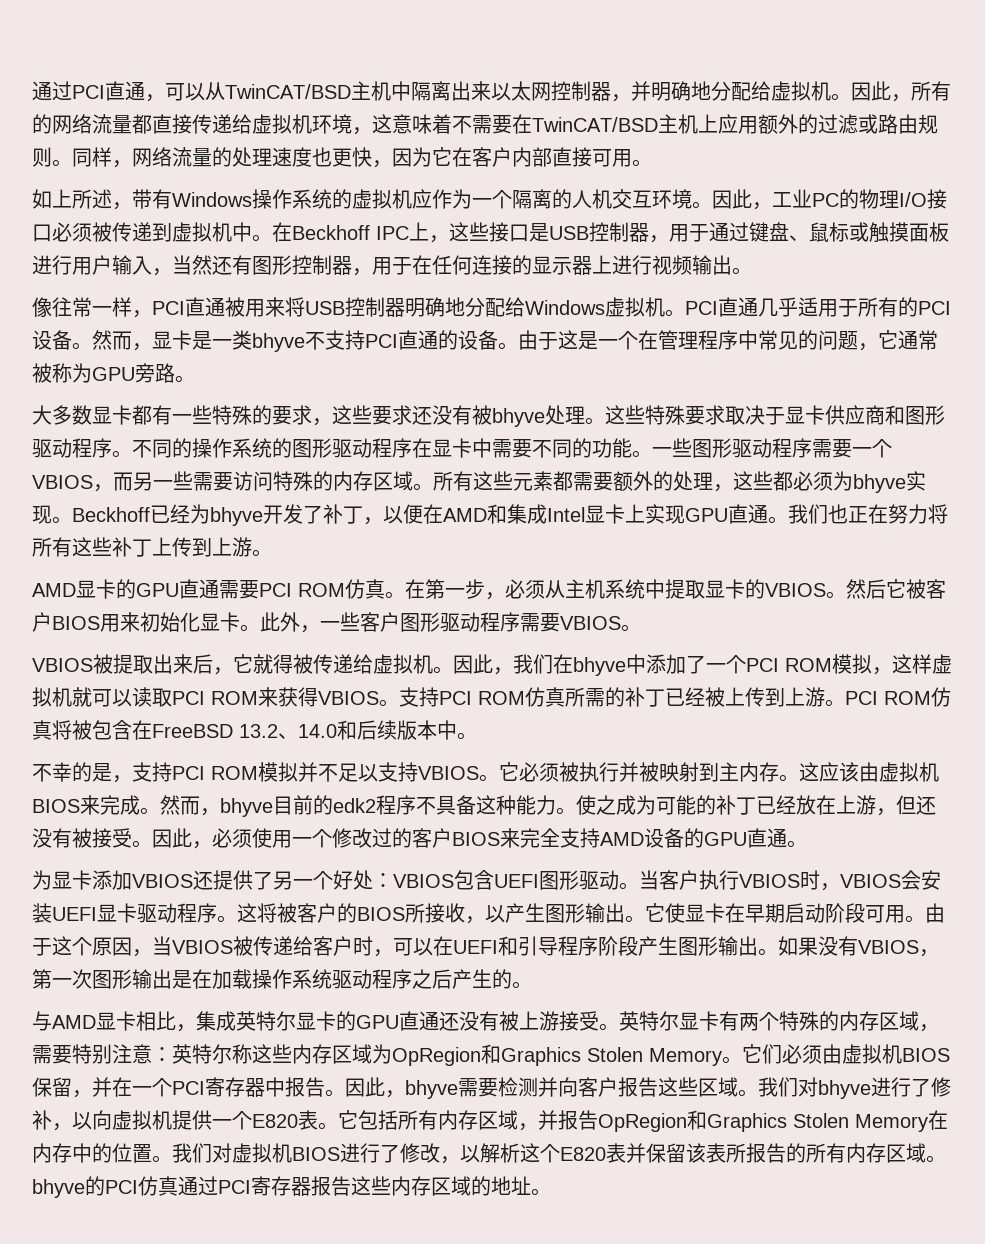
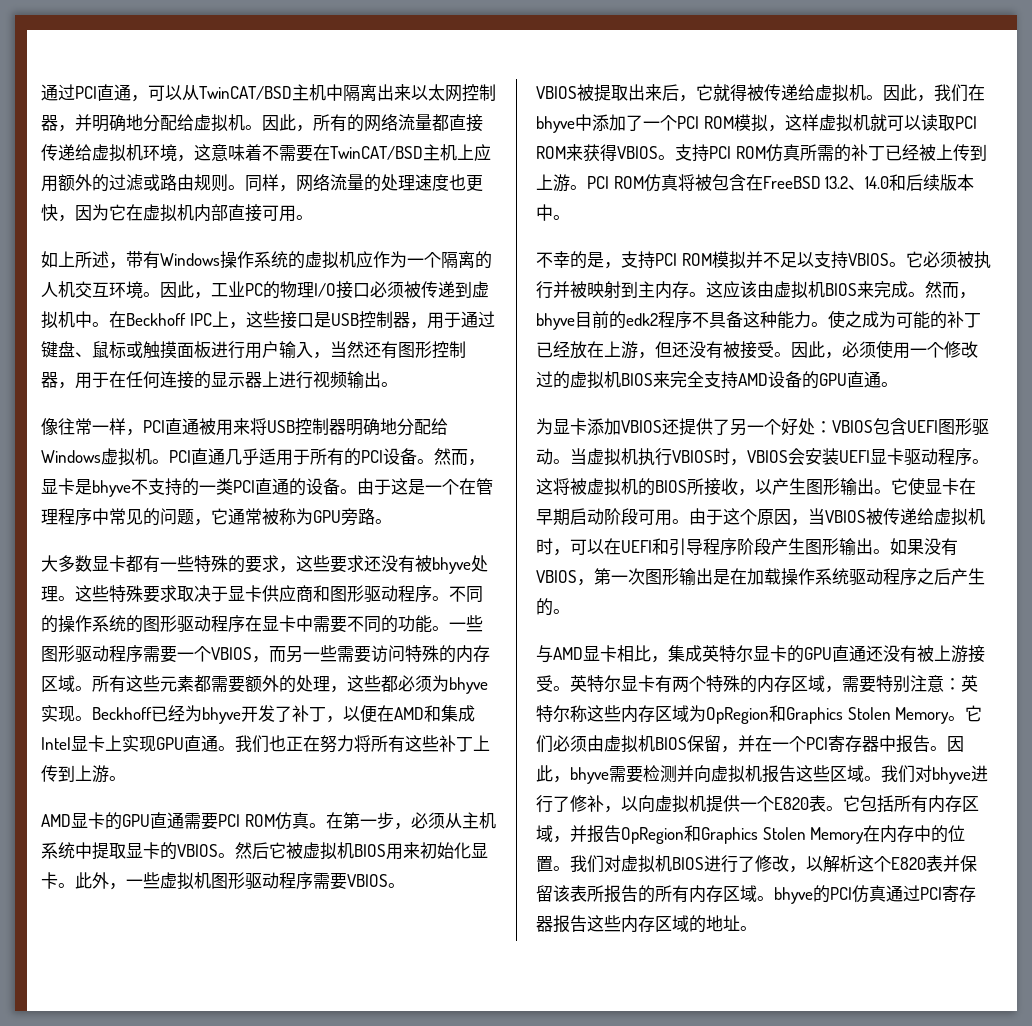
- 同样，网络流量的处理速度也更快，因为它在客户内部直接可用。
+ 同样，网络流量的处理速度也更快，因为它在虚拟机内部直接可用。
- 然而，显卡是一类bhyve不支持PCI直通的设备。
+ 然而，显卡是bhyve不支持的一类PCI直通的设备。
- 然后它被客户BIOS用来初始化显卡。
+ 然后它被虚拟机BIOS用来初始化显卡。
- 此外，一些客户图形驱动程序需要VBIOS。
+ 此外，一些虚拟机图形驱动程序需要VBIOS。
- 因此，必须使用一个修改过的客户BIOS来完全支持AMD设备的GPU直通。
+ 因此，必须使用一个修改过的虚拟机BIOS来完全支持AMD设备的GPU直通。
- 当客户执行VBIOS时，VBIOS会安装UEFI显卡驱动程序。
+ 当虚拟机执行VBIOS时，VBIOS会安装UEFI显卡驱动程序。
- 这将被客户的BIOS所接收，以产生图形输出。
+ 这将被虚拟机的BIOS所接收，以产生图形输出。
- 由于这个原因，当VBIOS被传递给客户时，可以在UEFI和引导程序阶段产生图形输出。
+ 由于这个原因，当VBIOS被传递给虚拟机时，可以在UEFI和引导程序阶段产生图形输出。
- 因此，bhyve需要检测并向客户报告这些区域。
+ 因此，bhyve需要检测并向虚拟机报告这些区域。

